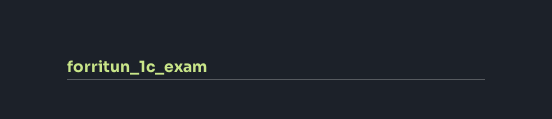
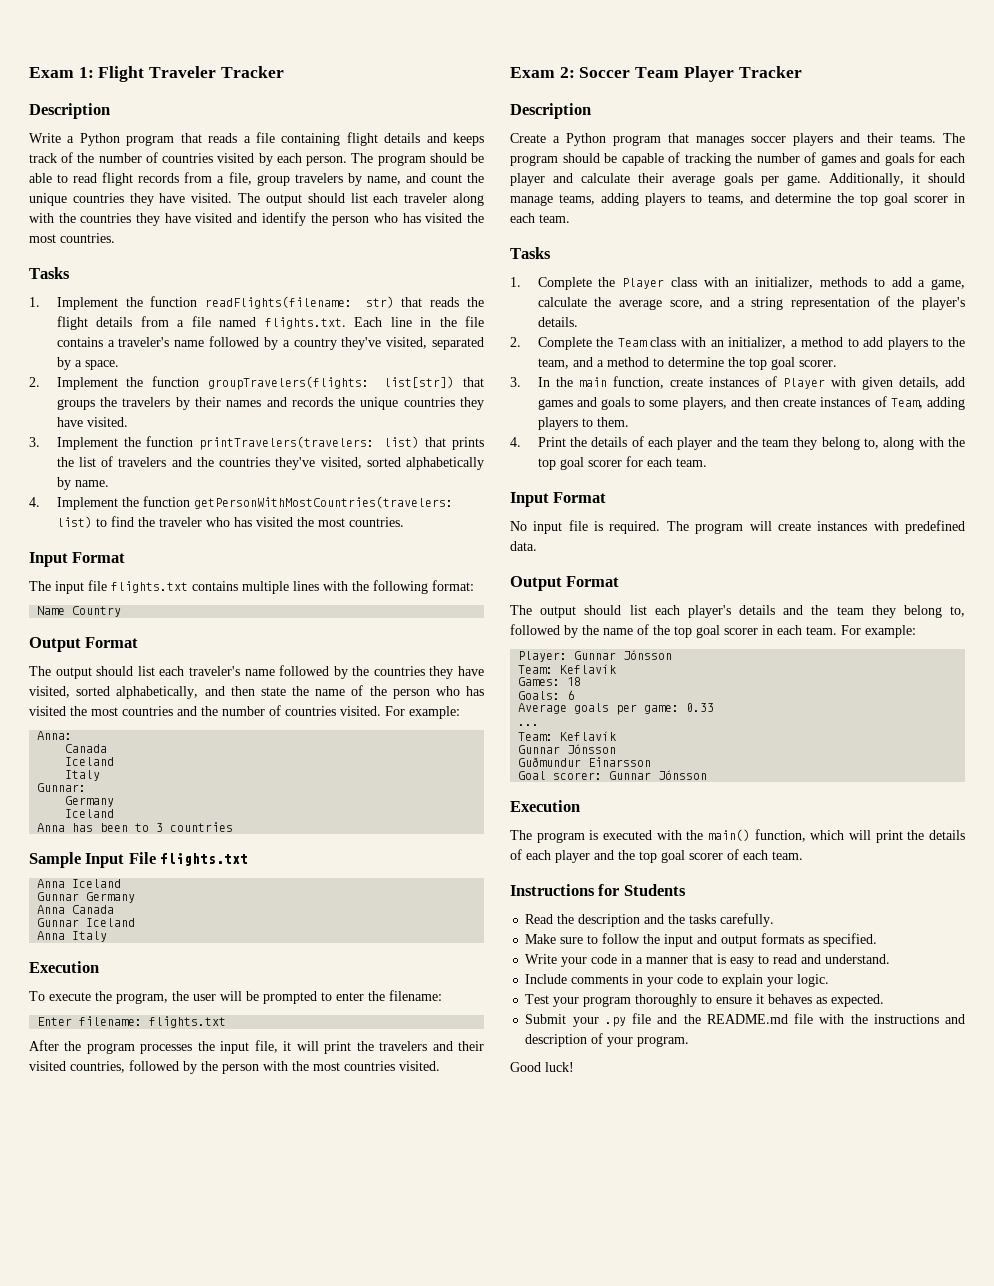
- forritun_1c_exam
+ Exam 1: Flight Traveler Tracker
+ Description
+ Write a Python program that reads a file containing flight details and keeps track of the number of countries visited by each person. The program should be able to read flight records from a file, group travelers by name, and count the unique countries they have visited. The output should list each traveler along with the countries they have visited and identify the person who has visited the most countries.
+ Tasks
+ 1. Implement the function readFlights(filename: str) that reads the flight details from a file named flights.txt. Each line in the file contains a traveler's name followed by a country they've visited, separated by a space.
+ 2. Implement the function groupTravelers(flights: list[str]) that groups the travelers by their names and records the unique countries they have visited.
+ 3. Implement the function printTravelers(travelers: list) that prints the list of travelers and the countries they've visited, sorted alphabetically by name.
+ 4. Implement the function getPersonWithMostCountries(travelers: list) to find the traveler who has visited the most countries.
+ Input Format
+ The input file flights.txt contains multiple lines with the following format:
+ Name Country
+ Output Format
+ The output should list each traveler's name followed by the countries they have visited, sorted alphabetically, and then state the name of the person who has visited the most countries and the number of countries visited. For example:
+ Anna:
+ Canada
+ Iceland
+ Italy
+ Gunnar:
+ Germany
+ Iceland
+ Anna has been to 3 countries
+ Sample Input File flights.txt
+ Anna Iceland
+ Gunnar Germany
+ Anna Canada
+ Gunnar Iceland
+ Anna Italy
+ Execution
+ To execute the program, the user will be prompted to enter the filename:
+ Enter filename: flights.txt
+ After the program processes the input file, it will print the travelers and their visited countries, followed by the person with the most countries visited.
+ Exam 2: Soccer Team Player Tracker
+ Description
+ Create a Python program that manages soccer players and their teams. The program should be capable of tracking the number of games and goals for each player and calculate their average goals per game. Additionally, it should manage teams, adding players to teams, and determine the top goal scorer in each team.
+ Tasks
+ 1. Complete the Player class with an initializer, methods to add a game, calculate the average score, and a string representation of the player's details.
+ 2. Complete the Team class with an initializer, a method to add players to the team, and a method to determine the top goal scorer.
+ 3. In the main function, create instances of Player with given details, add games and goals to some players, and then create instances of Team, adding players to them.
+ 4. Print the details of each player and the team they belong to, along with the top goal scorer for each team.
+ Input Format
+ No input file is required. The program will create instances with predefined data.
+ Output Format
+ The output should list each player's details and the team they belong to, followed by the name of the top goal scorer in each team. For example:
+ Player: Gunnar Jónsson
+ Team: Keflavík
+ Games: 18
+ Goals: 6
+ Average goals per game: 0.33
+ ...
+ Team: Keflavík
+ Gunnar Jónsson
+ Guðmundur Einarsson
+ Goal scorer: Gunnar Jónsson
+ Execution
+ The program is executed with the main() function, which will print the details of each player and the top goal scorer of each team.
+ Instructions for Students
+ Read the description and the tasks carefully.
+ Make sure to follow the input and output formats as specified.
+ Write your code in a manner that is easy to read and understand.
+ Include comments in your code to explain your logic.
+ Test your program thoroughly to ensure it behaves as expected.
+ Submit your .py file and the README.md file with the instructions and description of your program.
+ Good luck!

